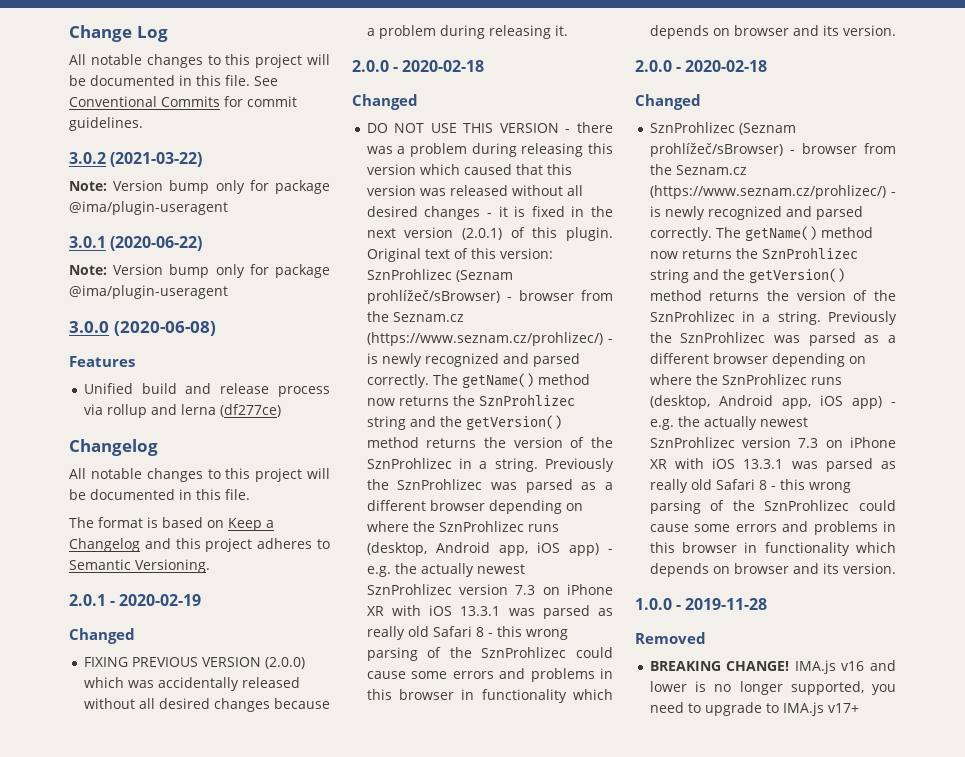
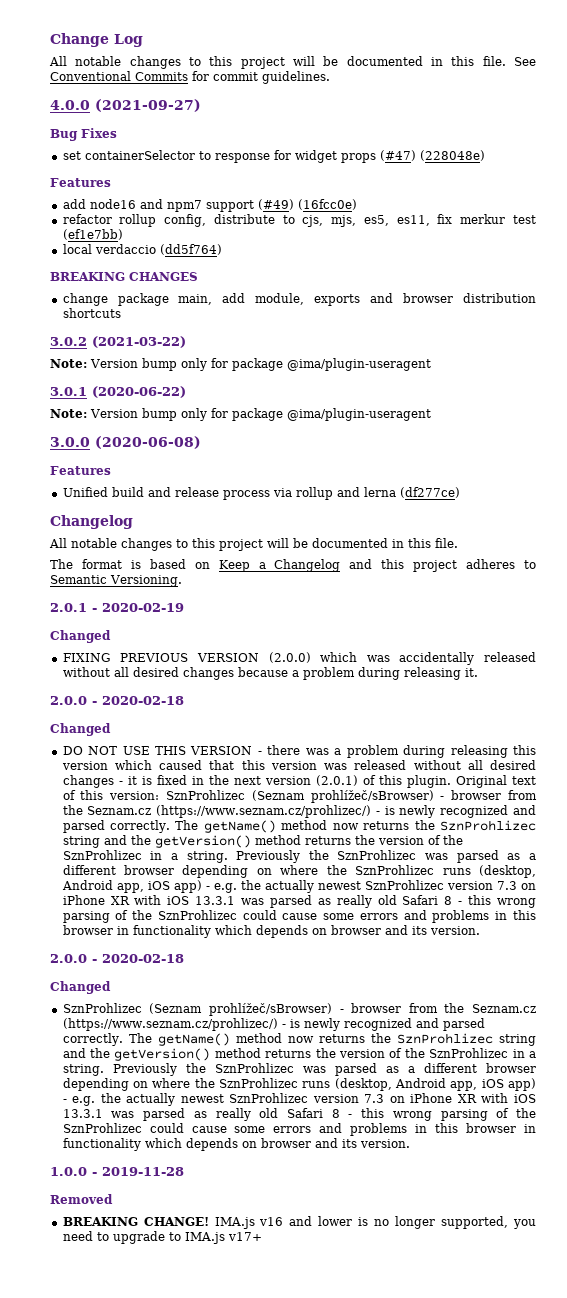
+ 4.0.0 (2021-09-27)
+ Bug Fixes
+ set containerSelector to response for widget props (#47) (228048e)
+ Features
+ add node16 and npm7 support (#49) (16fcc0e)
+ refactor rollup config, distribute to cjs, mjs, es5, es11, fix merkur test (ef1e7bb)
+ local verdaccio (dd5f764)
+ BREAKING CHANGES
+ change package main, add module, exports and browser distribution shortcuts

